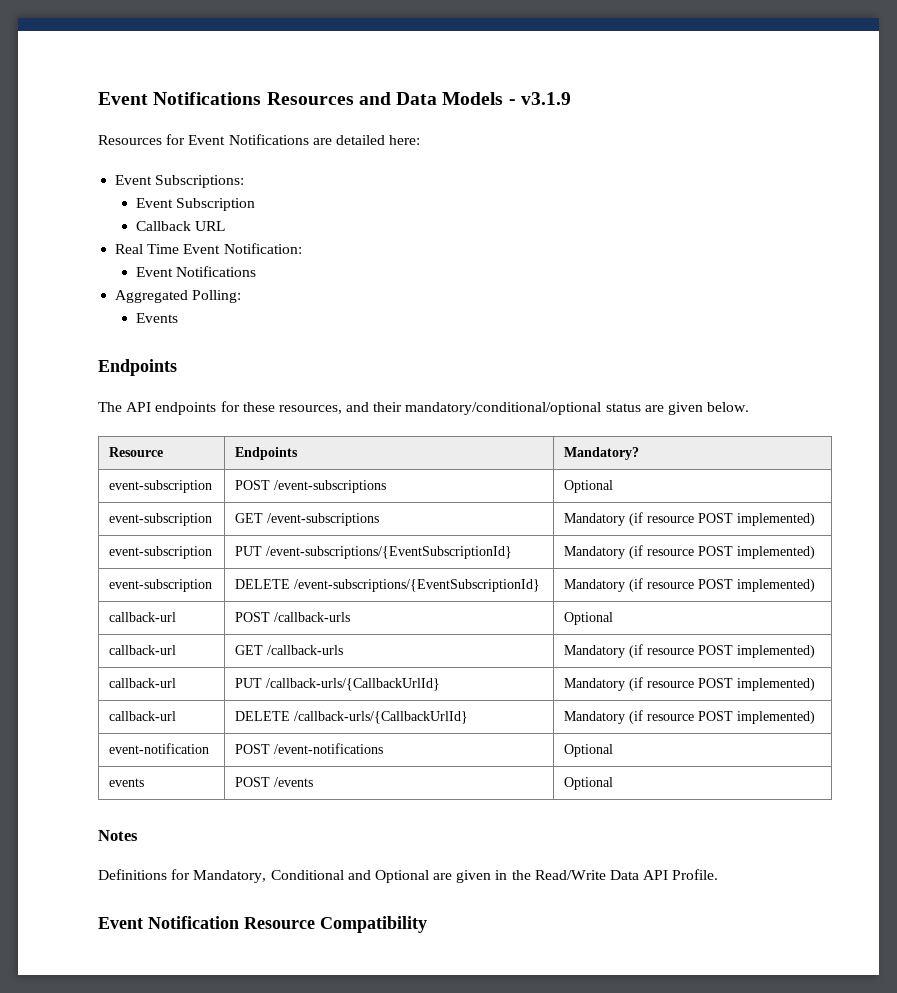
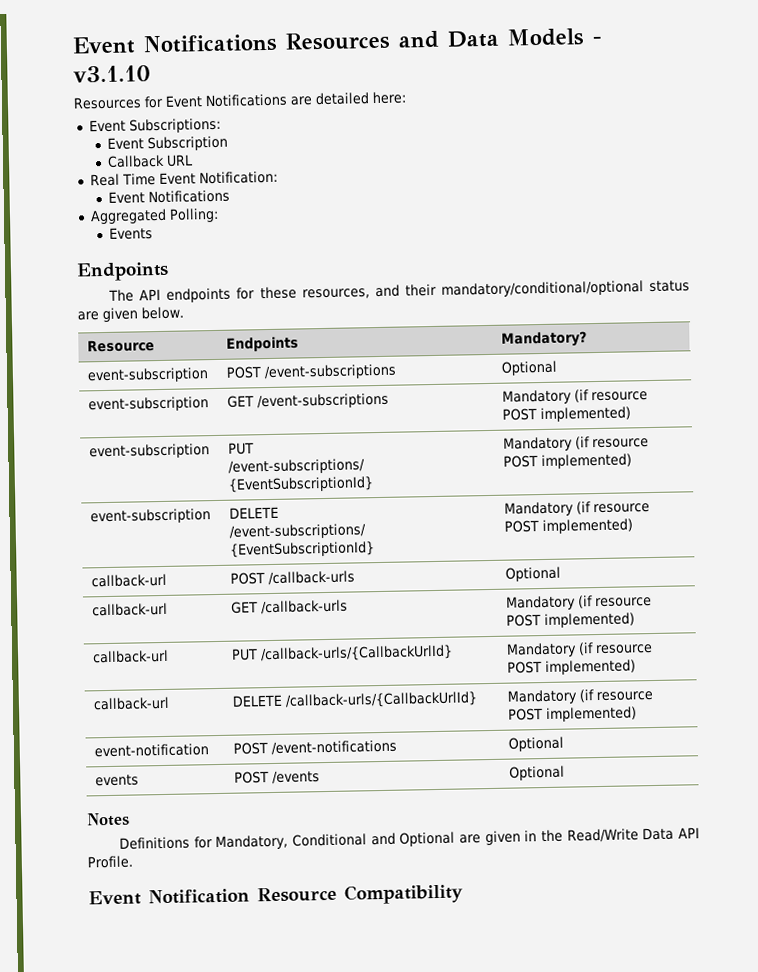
- Event Notifications Resources and Data Models - v3.1.9
+ Event Notifications Resources and Data Models - v3.1.10

